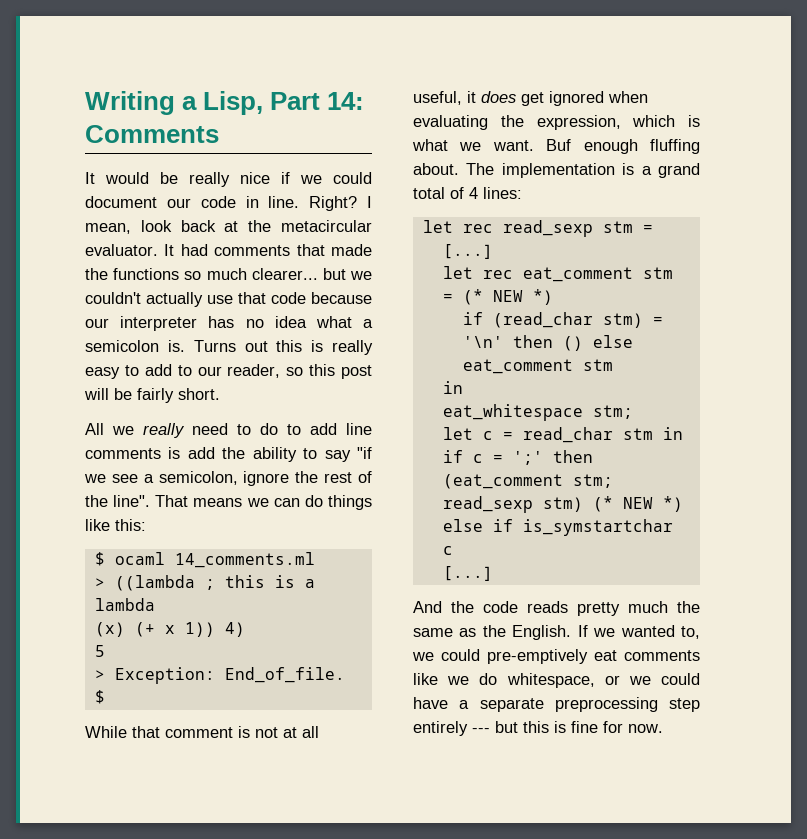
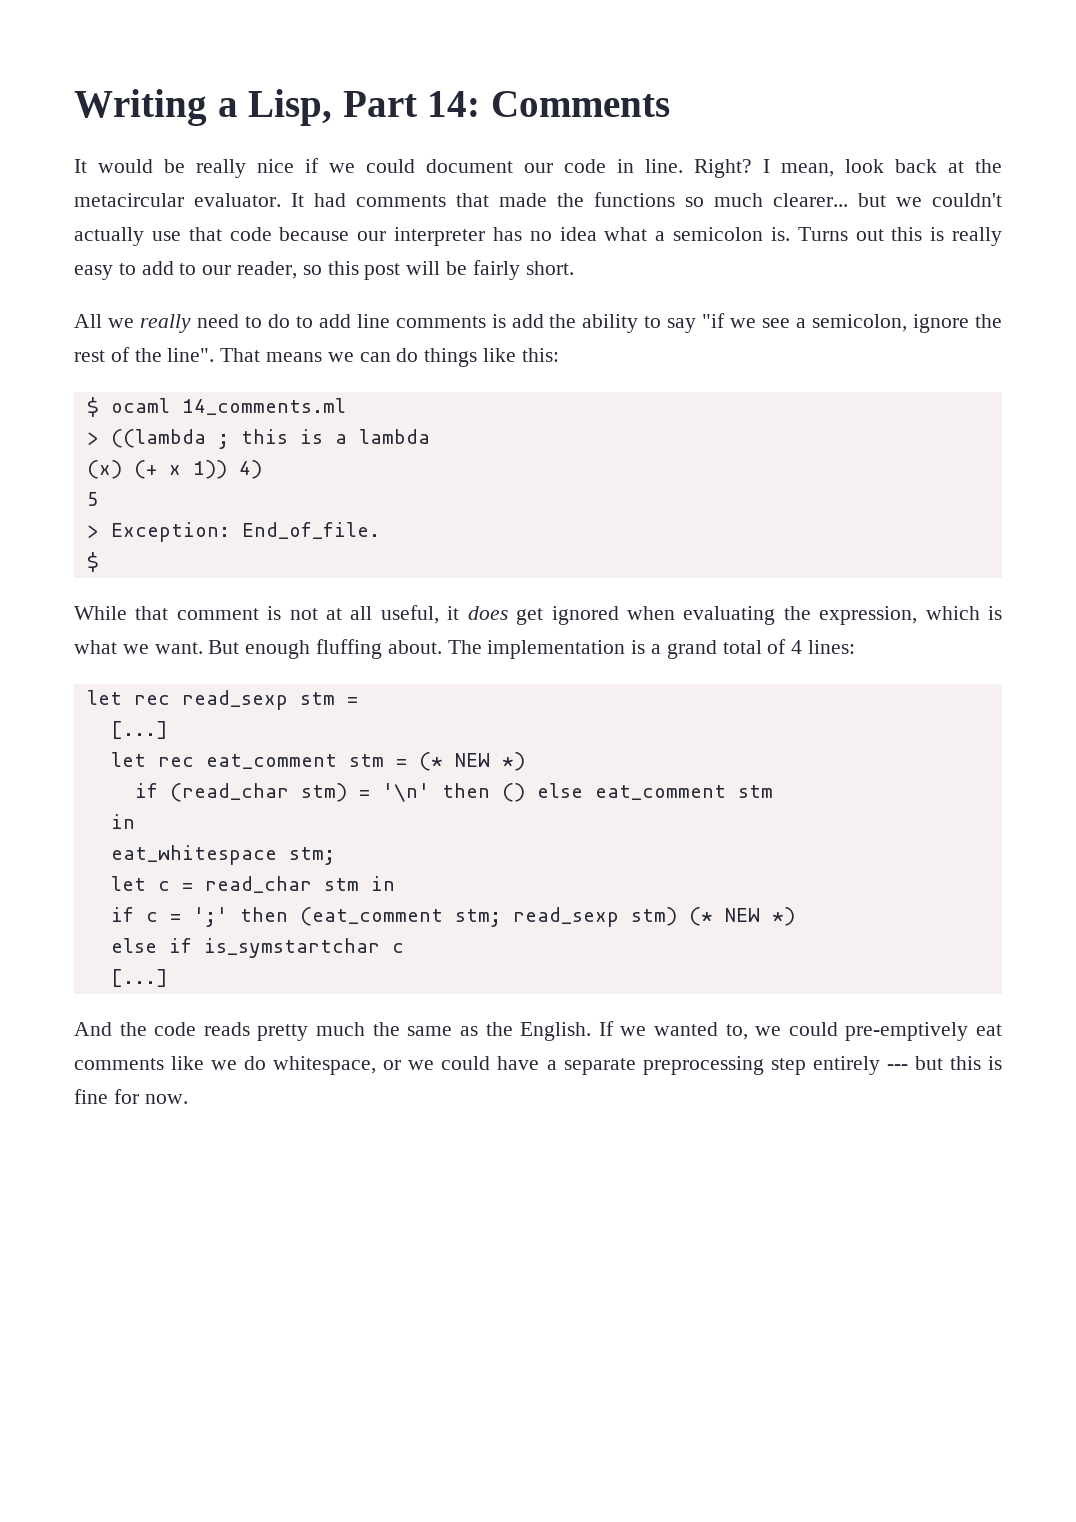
- Buf enough fluffing about.
+ But enough fluffing about.

